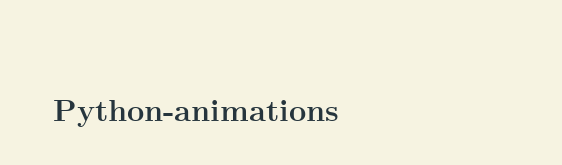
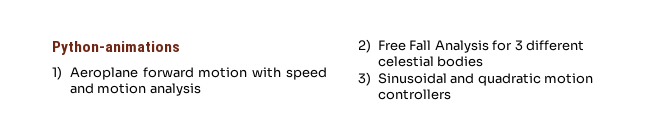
+ 1) Aeroplane forward motion with speed and motion analysis
+ 2) Free Fall Analysis for 3 different celestial bodies
+ 3) Sinusoidal and quadratic motion controllers

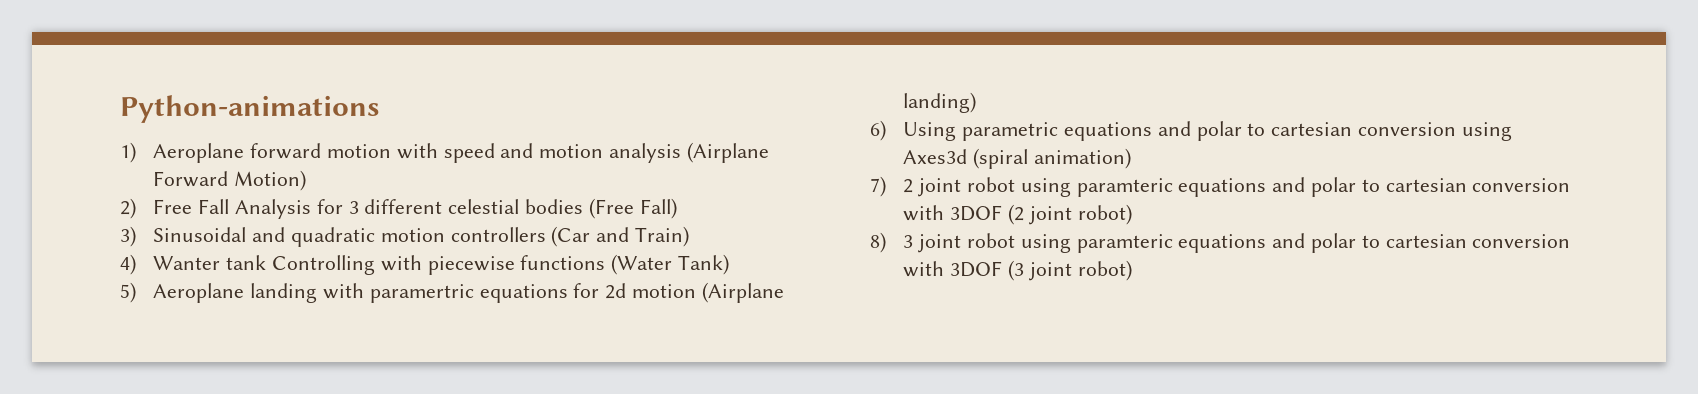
- 1) Aeroplane forward motion with speed and motion analysis
+ 1) Aeroplane forward motion with speed and motion analysis (Airplane Forward Motion)
- 2) Free Fall Analysis for 3 different celestial bodies
+ 2) Free Fall Analysis for 3 different celestial bodies (Free Fall)
- 3) Sinusoidal and quadratic motion controllers
+ 3) Sinusoidal and quadratic motion controllers (Car and Train)
+ 4) Wanter tank Controlling with piecewise functions (Water Tank)
+ 5) Aeroplane landing with paramertric equations for 2d motion (Airplane landing)
+ 6) Using parametric equations and polar to cartesian conversion using Axes3d (spiral animation)
+ 7) 2 joint robot using paramteric equations and polar to cartesian conversion with 3DOF (2 joint robot)
+ 8) 3 joint robot using paramteric equations and polar to cartesian conversion with 3DOF (3 joint robot)

